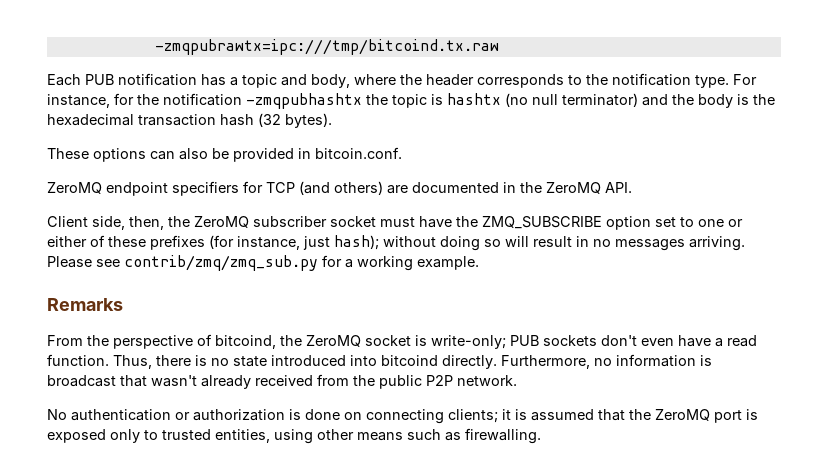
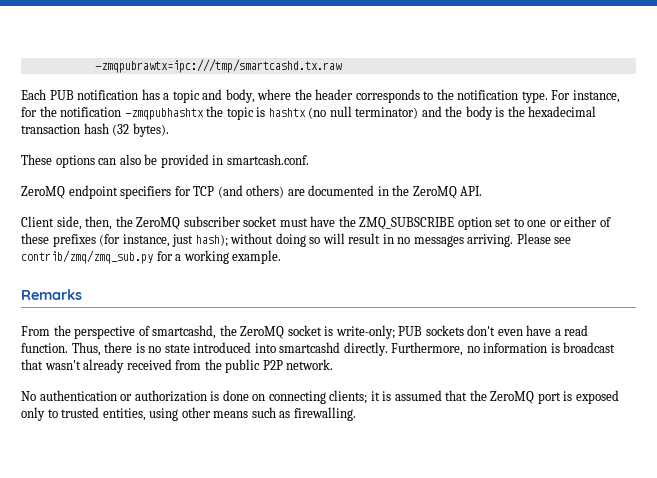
- -zmqpubrawtx=ipc:///tmp/bitcoind.tx.raw
+ -zmqpubrawtx=ipc:///tmp/smartcashd.tx.raw
- These options can also be provided in bitcoin.conf.
+ These options can also be provided in smartcash.conf.
- From the perspective of bitcoind, the ZeroMQ socket is write-only; PUB sockets don't even have a read function.
+ From the perspective of smartcashd, the ZeroMQ socket is write-only; PUB sockets don't even have a read function.
- Thus, there is no state introduced into bitcoind directly.
+ Thus, there is no state introduced into smartcashd directly.

